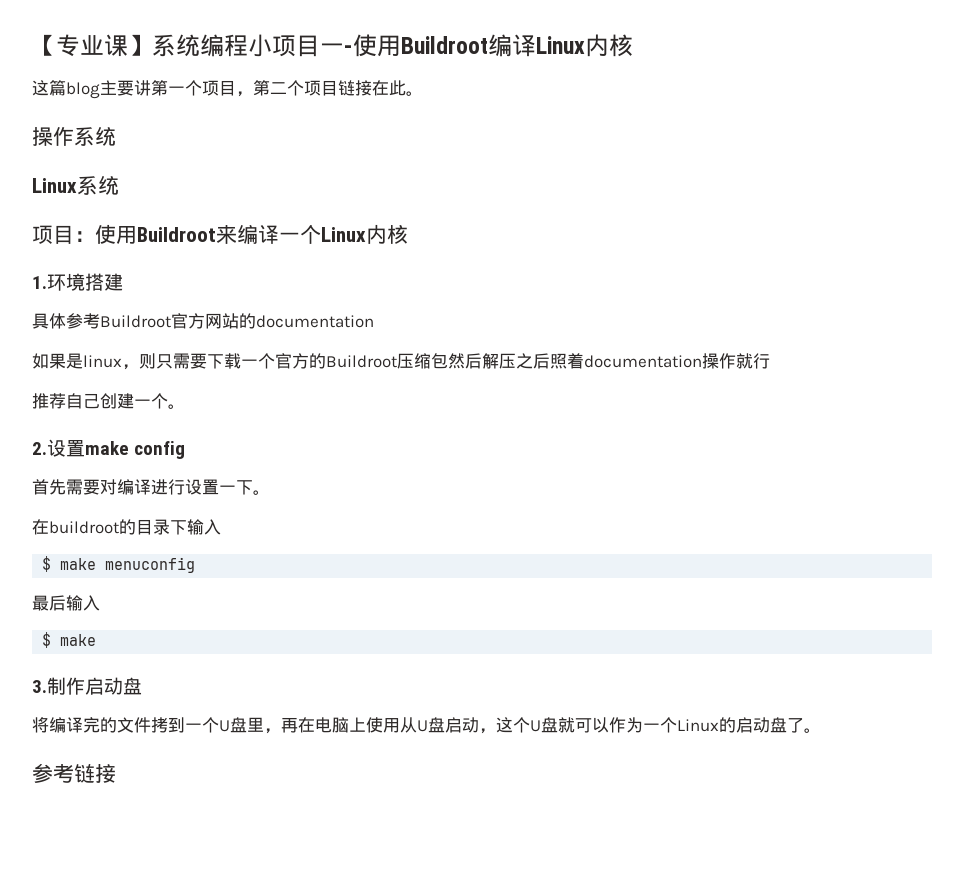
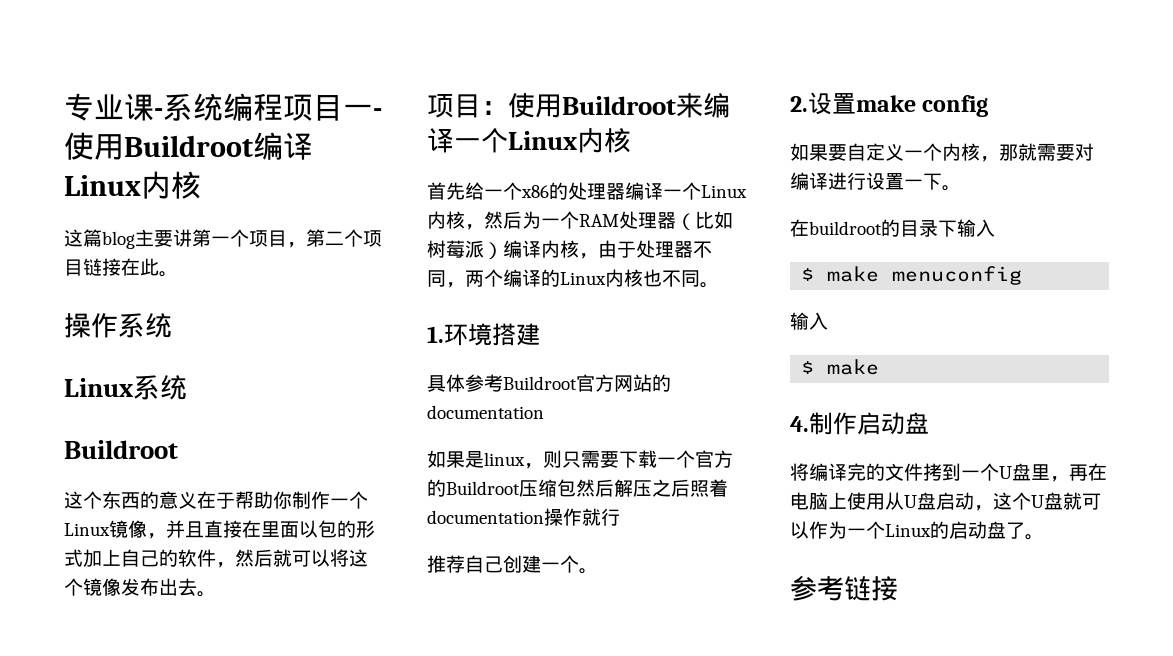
- 【专业课】系统编程小项目一-使用Buildroot编译Linux内核
+ 专业课-系统编程项目一-使用Buildroot编译Linux内核
  Linux系统
+ Buildroot
+ 这个东西的意义在于帮助你制作一个Linux镜像，并且直接在里面以包的形式加上自己的软件，然后就可以将这个镜像发布出去。
+ 首先给一个x86的处理器编译一个Linux内核，然后为一个RAM处理器（比如树莓派）编译内核，由于处理器不同，两个编译的Linux内核也不同。
- 首先需要对编译进行设置一下。
+ 如果要自定义一个内核，那就需要对编译进行设置一下。
  $ make menuconfig
- 最后输入
+ 输入
- 3.制作启动盘
+ 4.制作启动盘

